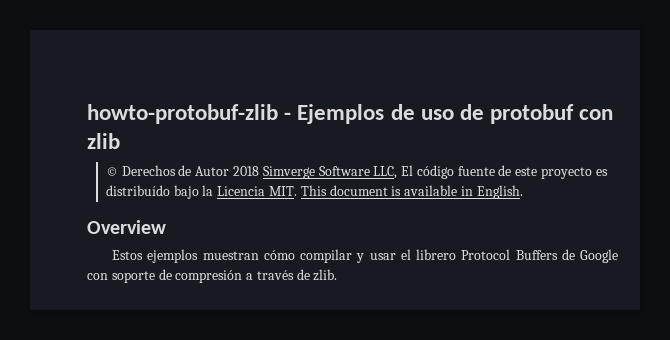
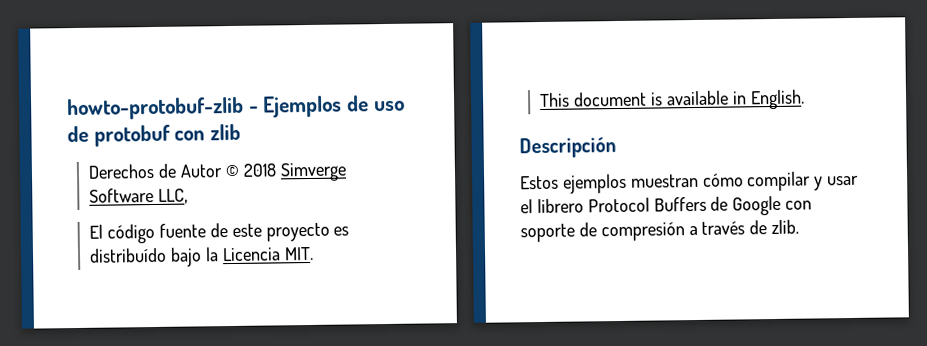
- © Derechos de Autor 2018 Simverge Software LLC, El código fuente de este proyecto es distribuído bajo la Licencia MIT. This document is available in English.
+ Derechos de Autor © 2018 Simverge Software LLC,
+ El código fuente de este proyecto es distribuído bajo la Licencia MIT.
+ This document is available in English.
- Overview
+ Descripción

